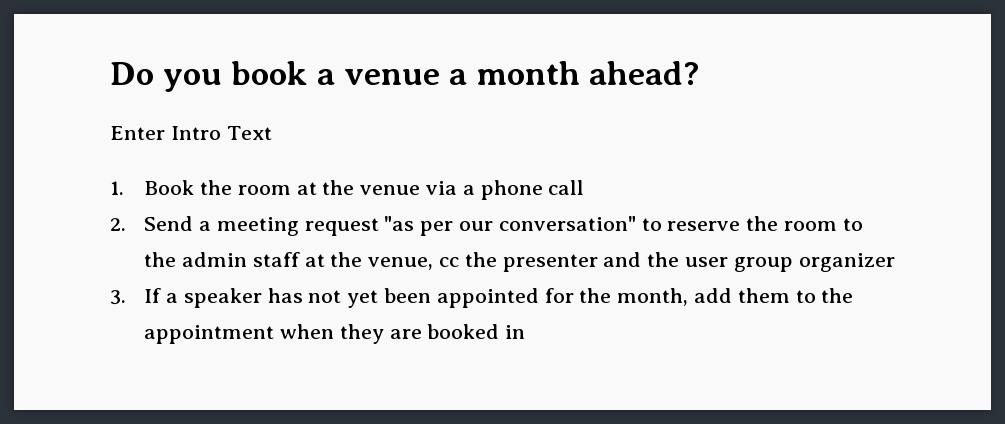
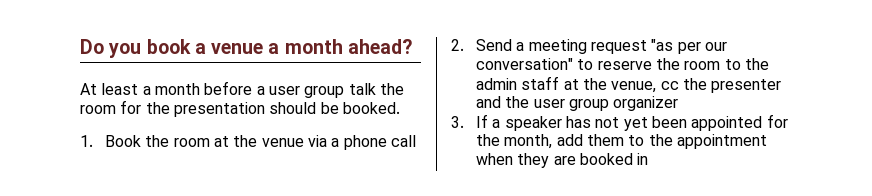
- Enter Intro Text
+ At least a month before a user group talk the room for the presentation should be booked.

